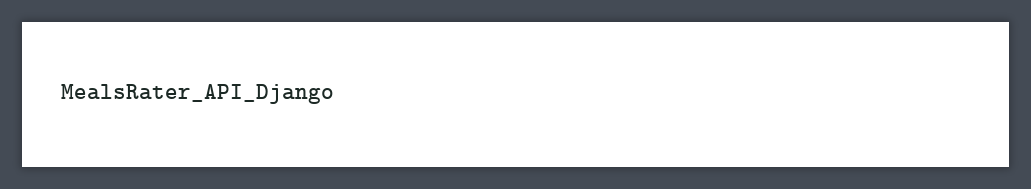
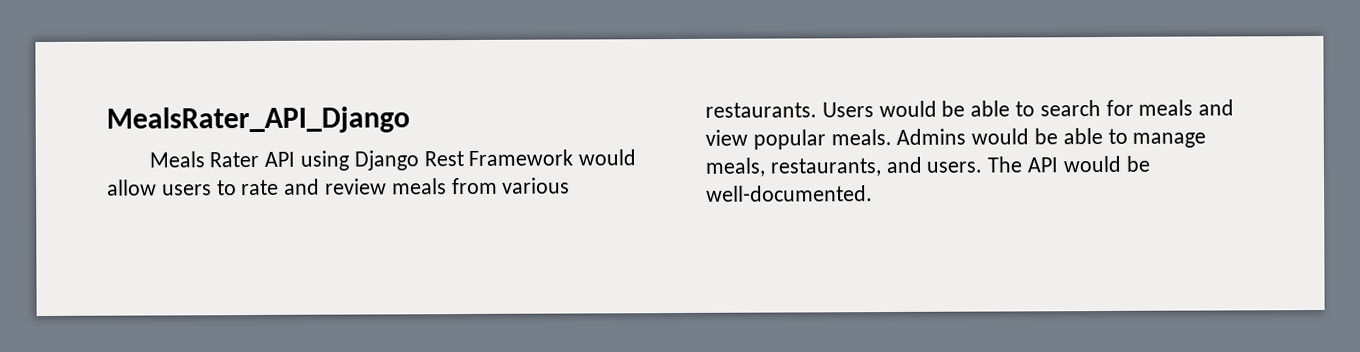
+ Meals Rater API using Django Rest Framework would allow users to rate and review meals from various restaurants. Users would be able to search for meals and view popular meals. Admins would be able to manage meals, restaurants, and users. The API would be well-documented.

